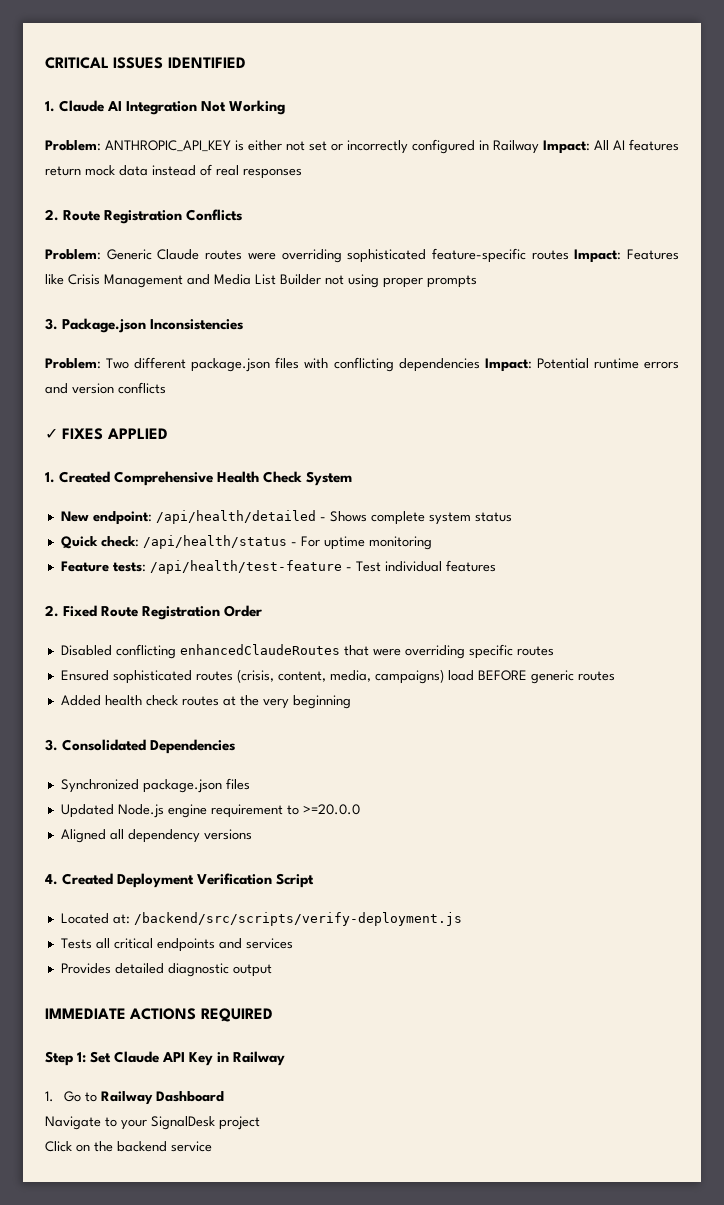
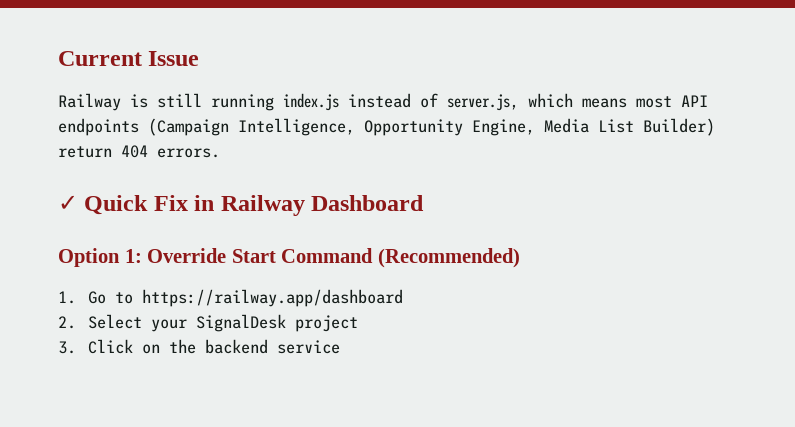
- CRITICAL ISSUES IDENTIFIED
- 1. Claude AI Integration Not Working
- Problem: ANTHROPIC_API_KEY is either not set or incorrectly configured in Railway Impact: All AI features return mock data instead of real responses
- 2. Route Registration Conflicts
- Problem: Generic Claude routes were overriding sophisticated feature-specific routes Impact: Features like Crisis Management and Media List Builder not using proper prompts
- 3. Package.json Inconsistencies
- Problem: Two different package.json files with conflicting dependencies Impact: Potential runtime errors and version conflicts
- ✓ FIXES APPLIED
- 1. Created Comprehensive Health Check System
- New endpoint: /api/health/detailed - Shows complete system status
- Quick check: /api/health/status - For uptime monitoring
- Feature tests: /api/health/test-feature - Test individual features
- 2. Fixed Route Registration Order
- Disabled conflicting enhancedClaudeRoutes that were overriding specific routes
- Ensured sophisticated routes (crisis, content, media, campaigns) load BEFORE generic routes
- Added health check routes at the very beginning
- 3. Consolidated Dependencies
- Synchronized package.json files
- Updated Node.js engine requirement to >=20.0.0
- Aligned all dependency versions
- 4. Created Deployment Verification Script
- Located at: /backend/src/scripts/verify-deployment.js
- Tests all critical endpoints and services
- Provides detailed diagnostic output
- IMMEDIATE ACTIONS REQUIRED
- Step 1: Set Claude API Key in Railway
+ Current Issue
+ Railway is still running index.js instead of server.js, which means most API endpoints (Campaign Intelligence, Opportunity Engine, Media List Builder) return 404 errors.
+ ✓ Quick Fix in Railway Dashboard
+ Option 1: Override Start Command (Recommended)
- 1. Go to Railway Dashboard
- Navigate to your SignalDesk project
+ 1. Go to https://railway.app/dashboard
+ 2. Select your SignalDesk project
- Click on the backend service
+ 3. Click on the backend service

